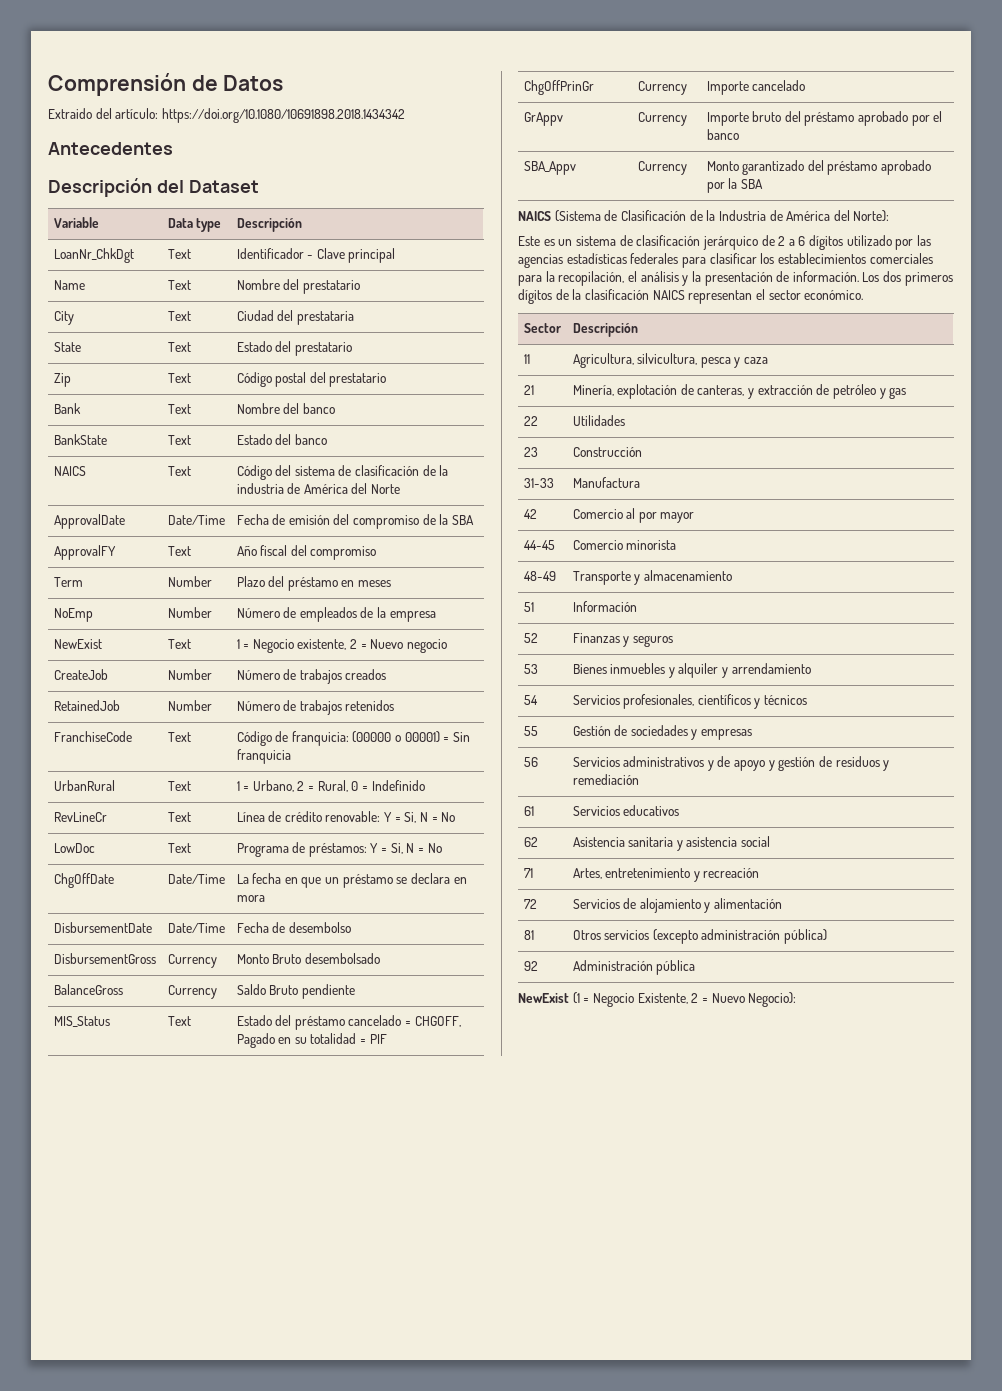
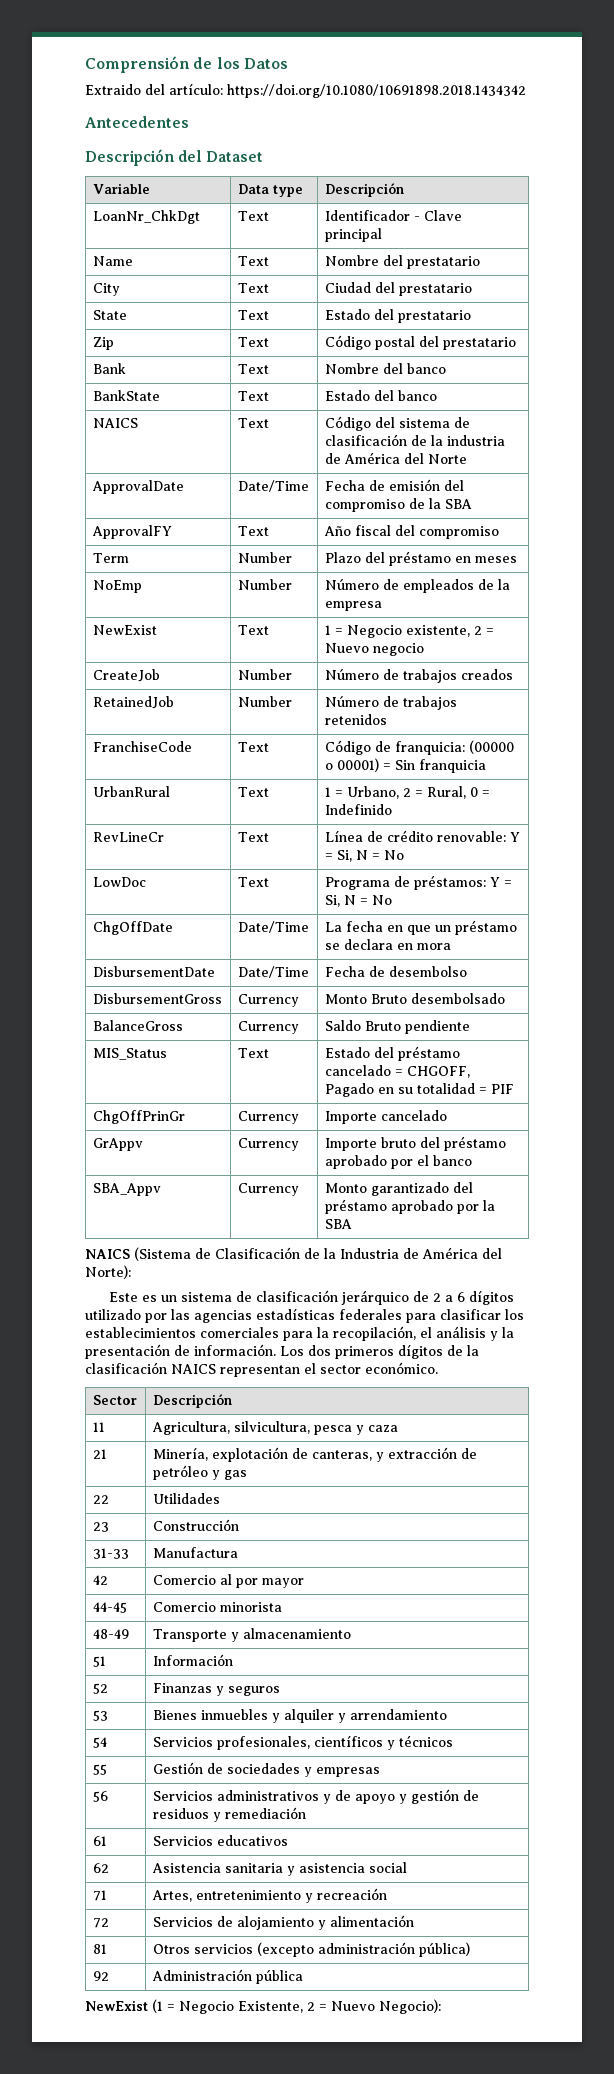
- Comprensión de Datos
+ Comprensión de los Datos
- City | Text | Ciudad del prestataria
+ City | Text | Ciudad del prestatario

